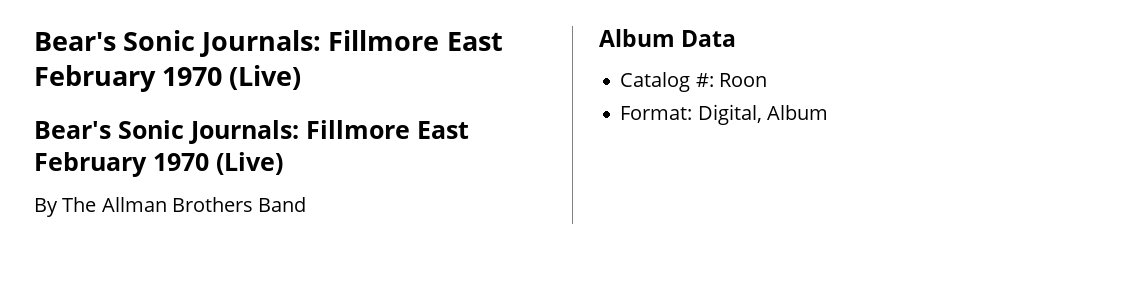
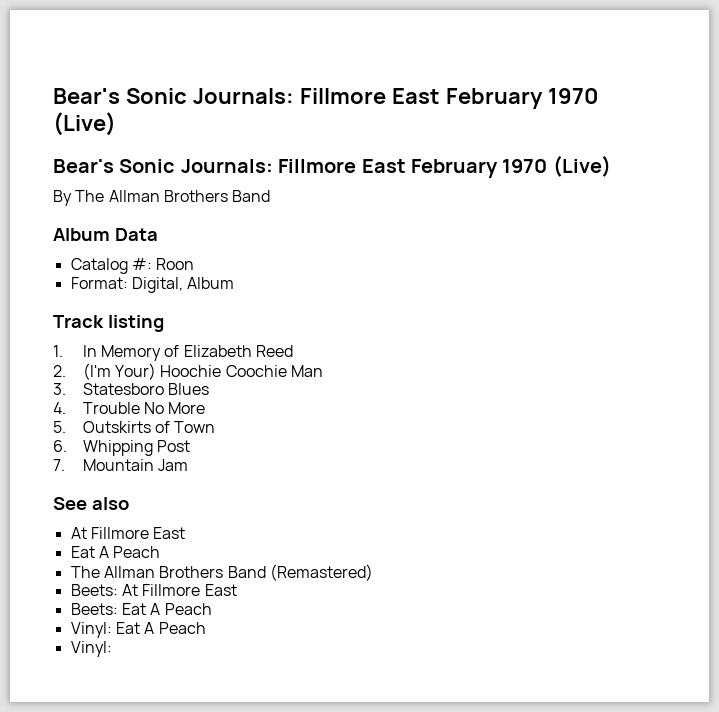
+ Track listing
+ 1. In Memory of Elizabeth Reed
+ 2. (I'm Your) Hoochie Coochie Man
+ 3. Statesboro Blues
+ 4. Trouble No More
+ 5. Outskirts of Town
+ 6. Whipping Post
+ 7. Mountain Jam
+ See also
+ At Fillmore East
+ Eat A Peach
+ The Allman Brothers Band (Remastered)
+ Beets: At Fillmore East
+ Beets: Eat A Peach
+ Vinyl: Eat A Peach
+ Vinyl:

